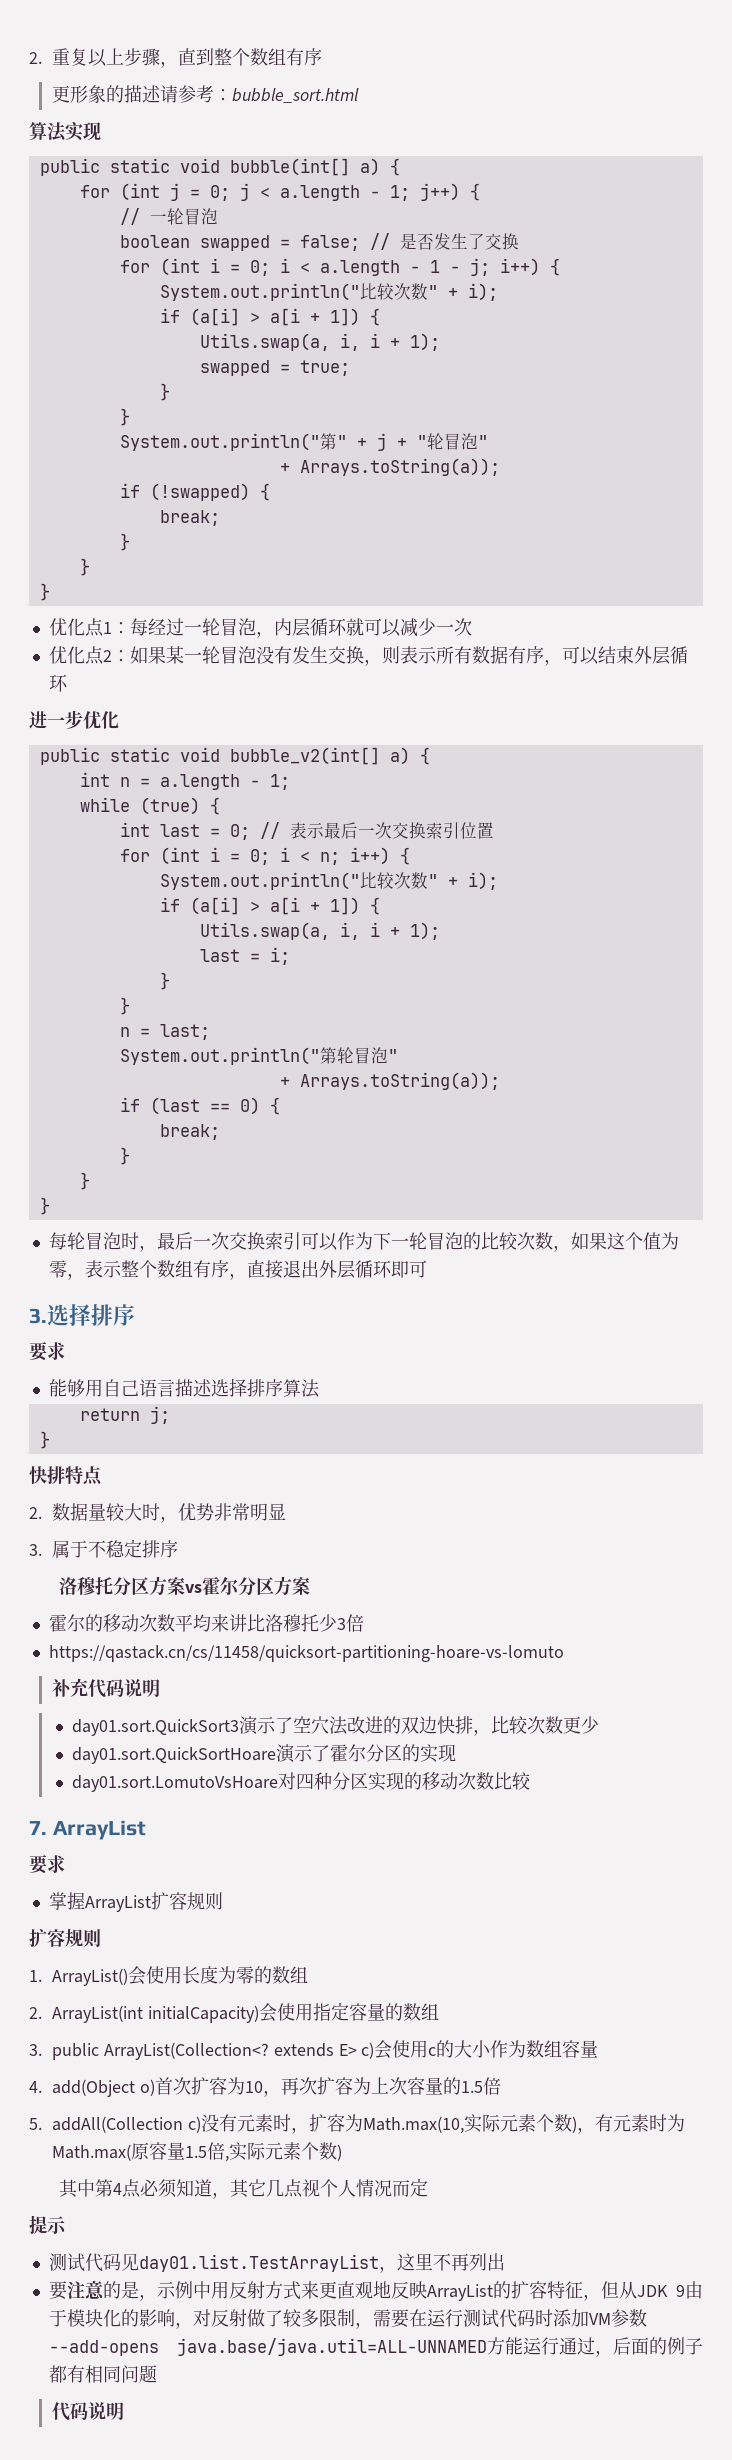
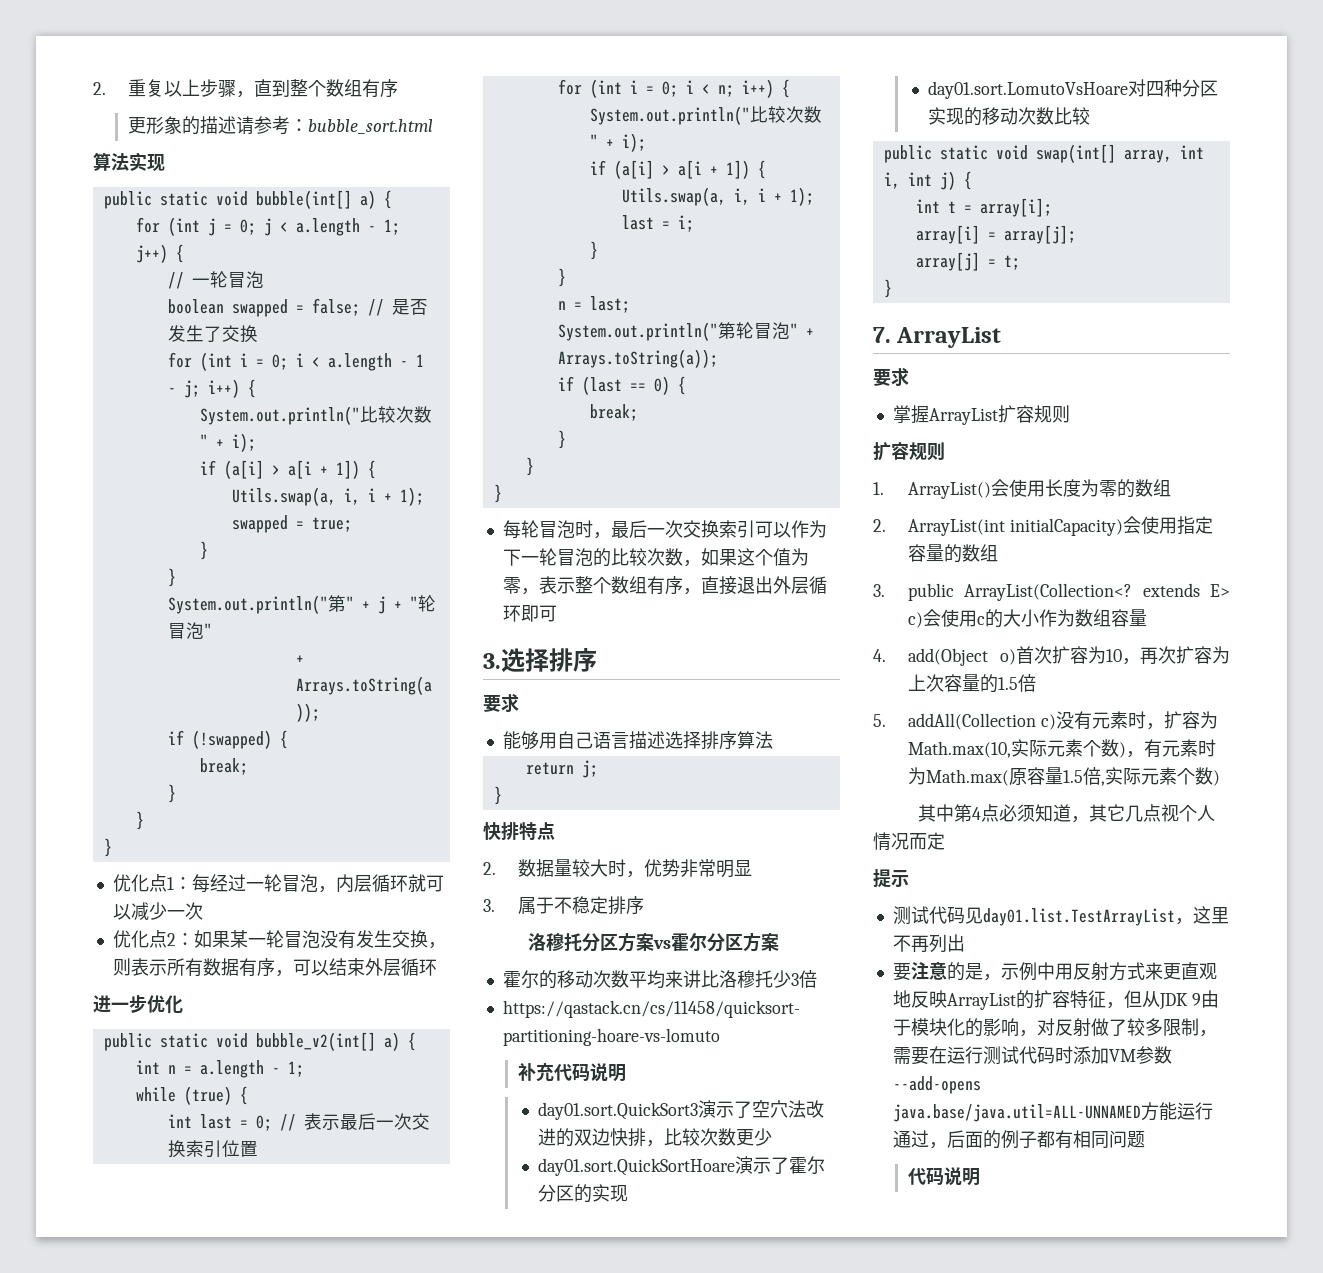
- System.out.println("第轮冒泡"
- + Arrays.toString(a));
+ System.out.println("第轮冒泡" + Arrays.toString(a));
+ public static void swap(int[] array, int i, int j) {
+ int t = array[i];
+ array[i] = array[j];
+ array[j] = t;
+ }

